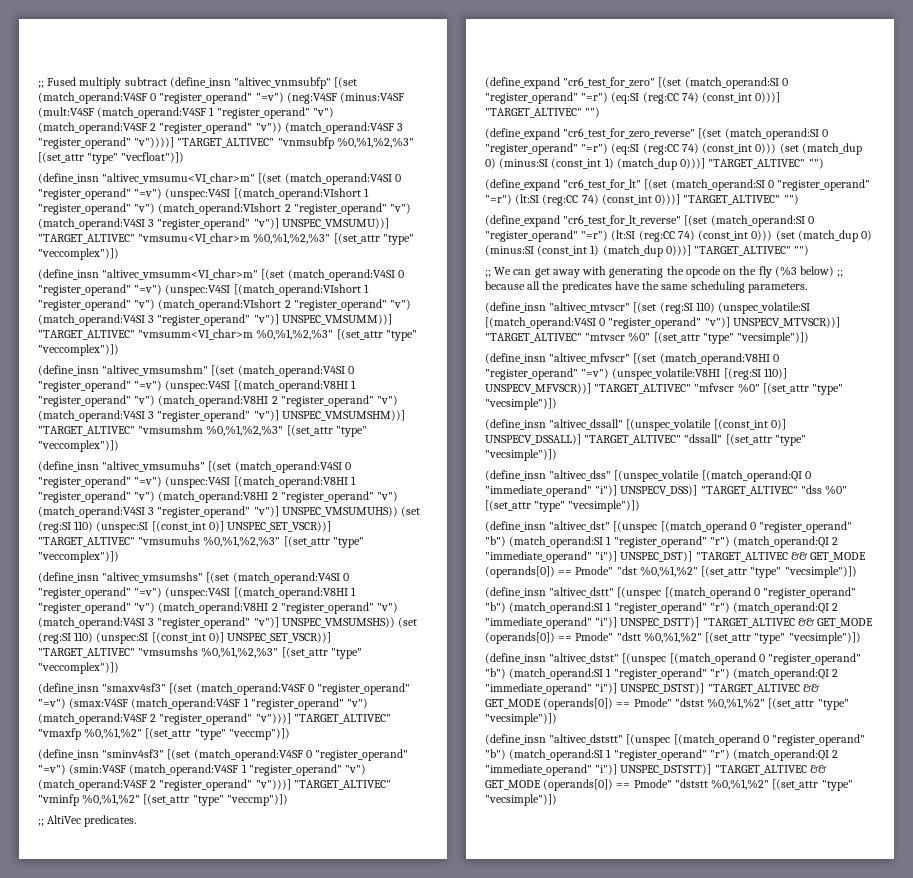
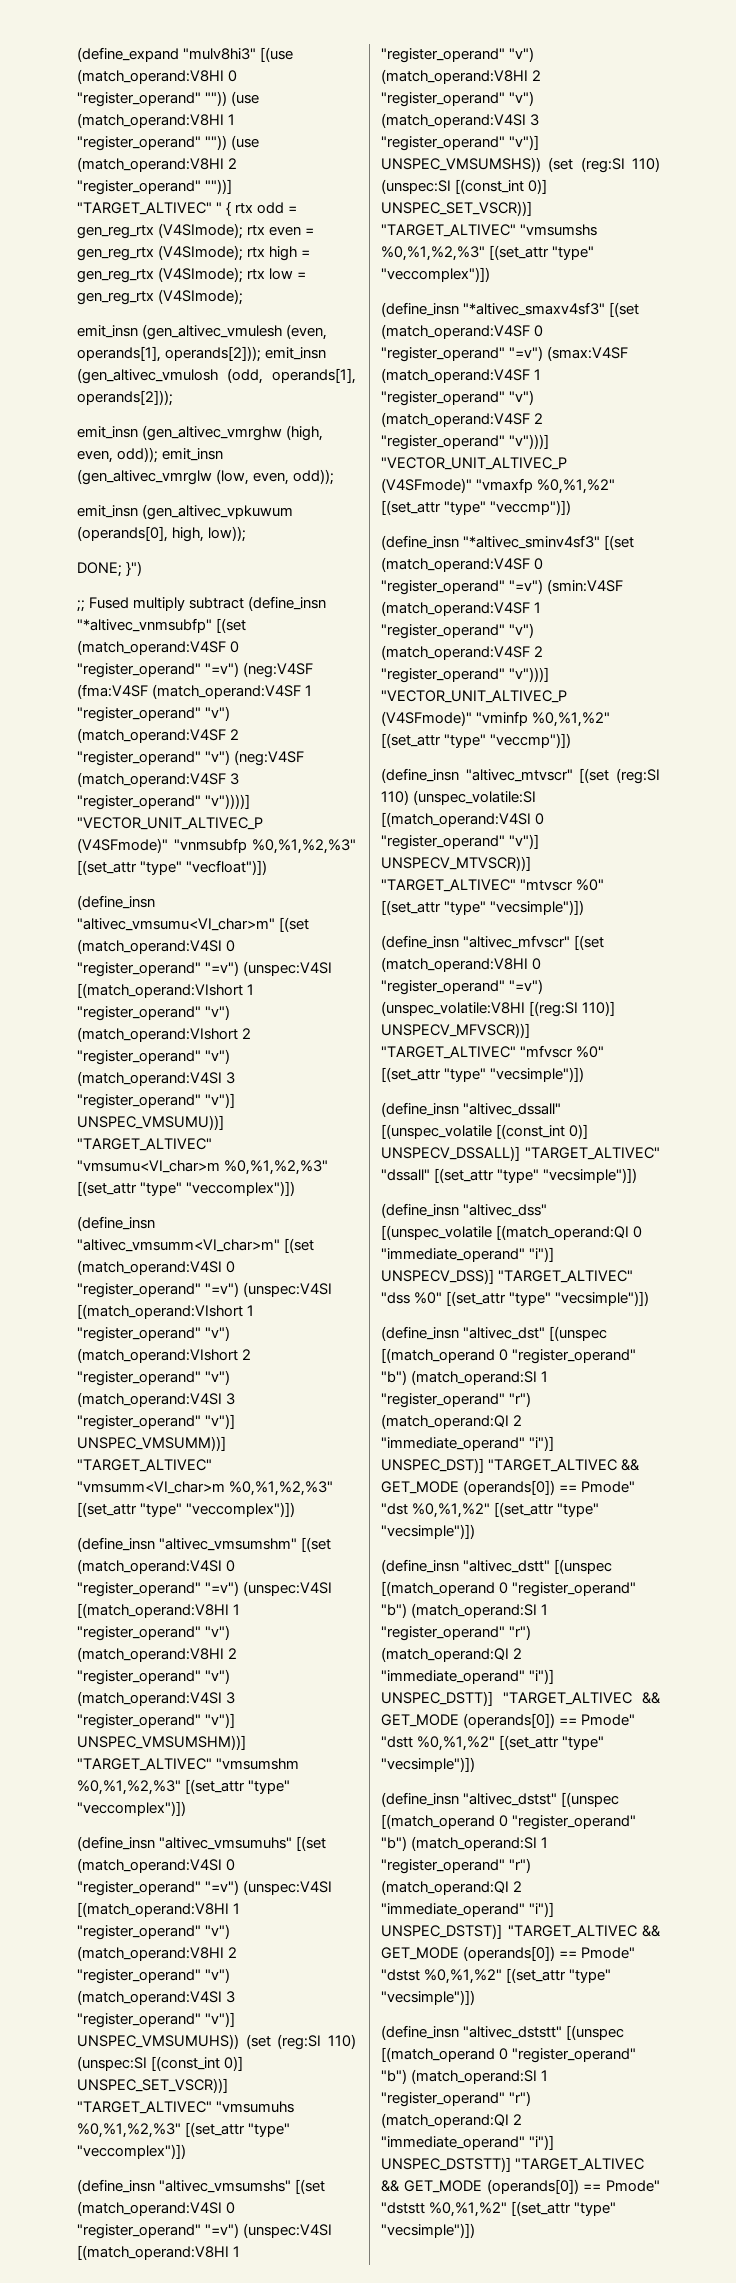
+ (define_expand "mulv8hi3" [(use (match_operand:V8HI 0 "register_operand" "")) (use (match_operand:V8HI 1 "register_operand" "")) (use (match_operand:V8HI 2 "register_operand" ""))] "TARGET_ALTIVEC" " { rtx odd = gen_reg_rtx (V4SImode); rtx even = gen_reg_rtx (V4SImode); rtx high = gen_reg_rtx (V4SImode); rtx low = gen_reg_rtx (V4SImode);
+ emit_insn (gen_altivec_vmulesh (even, operands[1], operands[2])); emit_insn (gen_altivec_vmulosh (odd, operands[1], operands[2]));
+ emit_insn (gen_altivec_vmrghw (high, even, odd)); emit_insn (gen_altivec_vmrglw (low, even, odd));
+ emit_insn (gen_altivec_vpkuwum (operands[0], high, low));
+ DONE; }")
- ;; Fused multiply subtract (define_insn "altivec_vnmsubfp" [(set (match_operand:V4SF 0 "register_operand" "=v") (neg:V4SF (minus:V4SF (mult:V4SF (match_operand:V4SF 1 "register_operand" "v") (match_operand:V4SF 2 "register_operand" "v")) (match_operand:V4SF 3 "register_operand" "v"))))] "TARGET_ALTIVEC" "vnmsubfp %0,%1,%2,%3" [(set_attr "type" "vecfloat")])
+ ;; Fused multiply subtract (define_insn "*altivec_vnmsubfp" [(set (match_operand:V4SF 0 "register_operand" "=v") (neg:V4SF (fma:V4SF (match_operand:V4SF 1 "register_operand" "v") (match_operand:V4SF 2 "register_operand" "v") (neg:V4SF (match_operand:V4SF 3 "register_operand" "v"))))] "VECTOR_UNIT_ALTIVEC_P (V4SFmode)" "vnmsubfp %0,%1,%2,%3" [(set_attr "type" "vecfloat")])
- (define_insn "smaxv4sf3" [(set (match_operand:V4SF 0 "register_operand" "=v") (smax:V4SF (match_operand:V4SF 1 "register_operand" "v") (match_operand:V4SF 2 "register_operand" "v")))] "TARGET_ALTIVEC" "vmaxfp %0,%1,%2" [(set_attr "type" "veccmp")])
+ (define_insn "*altivec_smaxv4sf3" [(set (match_operand:V4SF 0 "register_operand" "=v") (smax:V4SF (match_operand:V4SF 1 "register_operand" "v") (match_operand:V4SF 2 "register_operand" "v")))] "VECTOR_UNIT_ALTIVEC_P (V4SFmode)" "vmaxfp %0,%1,%2" [(set_attr "type" "veccmp")])
- (define_insn "sminv4sf3" [(set (match_operand:V4SF 0 "register_operand" "=v") (smin:V4SF (match_operand:V4SF 1 "register_operand" "v") (match_operand:V4SF 2 "register_operand" "v")))] "TARGET_ALTIVEC" "vminfp %0,%1,%2" [(set_attr "type" "veccmp")])
+ (define_insn "*altivec_sminv4sf3" [(set (match_operand:V4SF 0 "register_operand" "=v") (smin:V4SF (match_operand:V4SF 1 "register_operand" "v") (match_operand:V4SF 2 "register_operand" "v")))] "VECTOR_UNIT_ALTIVEC_P (V4SFmode)" "vminfp %0,%1,%2" [(set_attr "type" "veccmp")])
- ;; AltiVec predicates.
- (define_expand "cr6_test_for_zero" [(set (match_operand:SI 0 "register_operand" "=r") (eq:SI (reg:CC 74) (const_int 0)))] "TARGET_ALTIVEC" "")
- (define_expand "cr6_test_for_zero_reverse" [(set (match_operand:SI 0 "register_operand" "=r") (eq:SI (reg:CC 74) (const_int 0))) (set (match_dup 0) (minus:SI (const_int 1) (match_dup 0)))] "TARGET_ALTIVEC" "")
- (define_expand "cr6_test_for_lt" [(set (match_operand:SI 0 "register_operand" "=r") (lt:SI (reg:CC 74) (const_int 0)))] "TARGET_ALTIVEC" "")
- (define_expand "cr6_test_for_lt_reverse" [(set (match_operand:SI 0 "register_operand" "=r") (lt:SI (reg:CC 74) (const_int 0))) (set (match_dup 0) (minus:SI (const_int 1) (match_dup 0)))] "TARGET_ALTIVEC" "")
- ;; We can get away with generating the opcode on the fly (%3 below) ;; because all the predicates have the same scheduling parameters.

